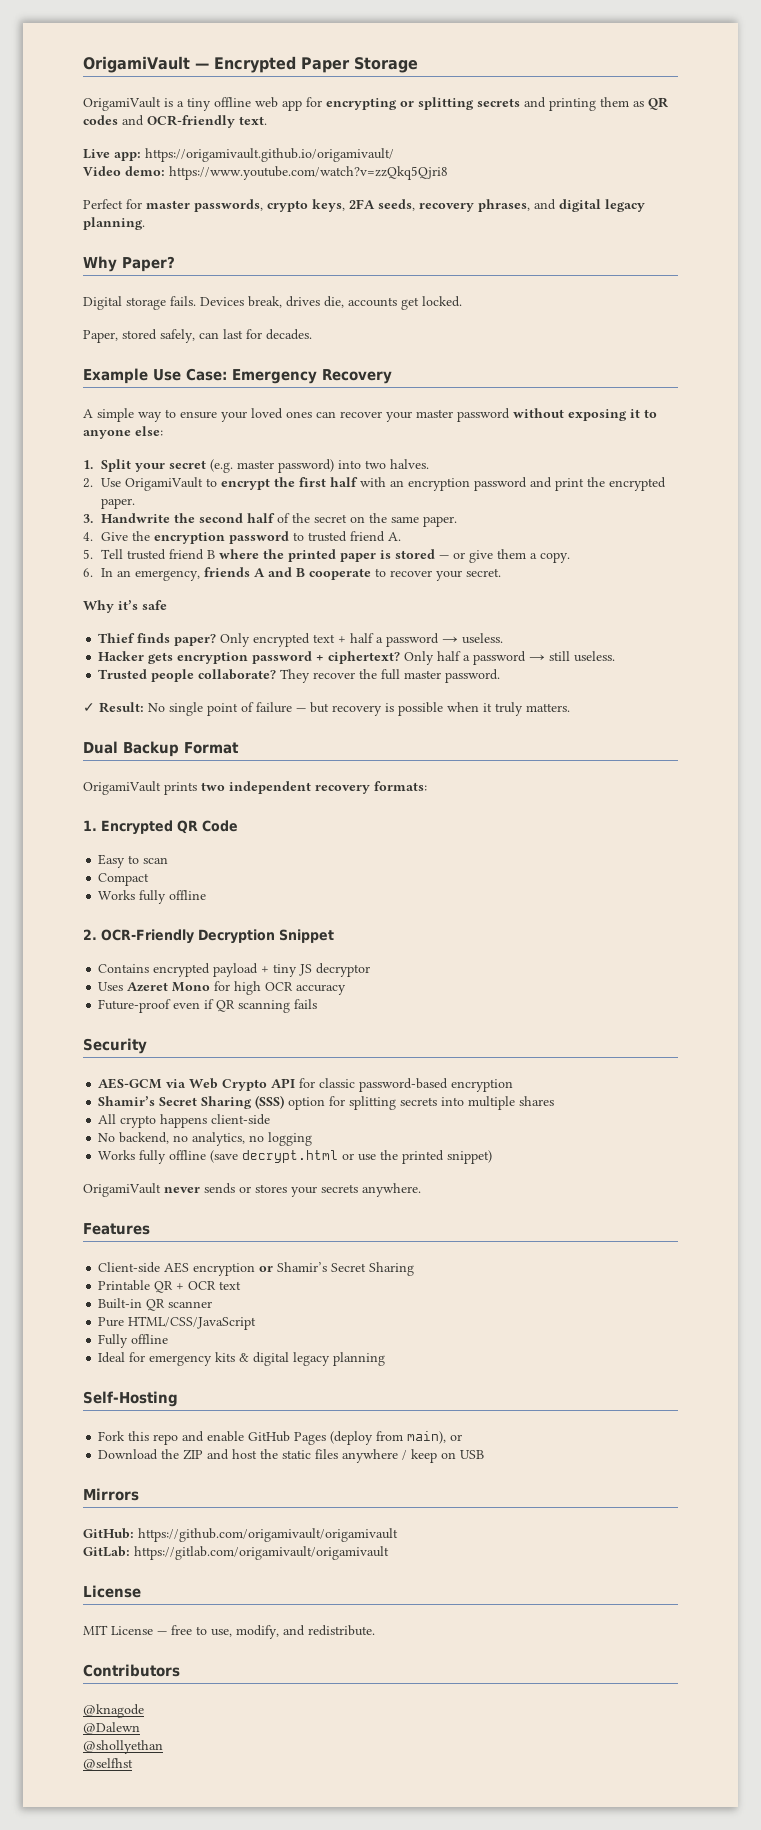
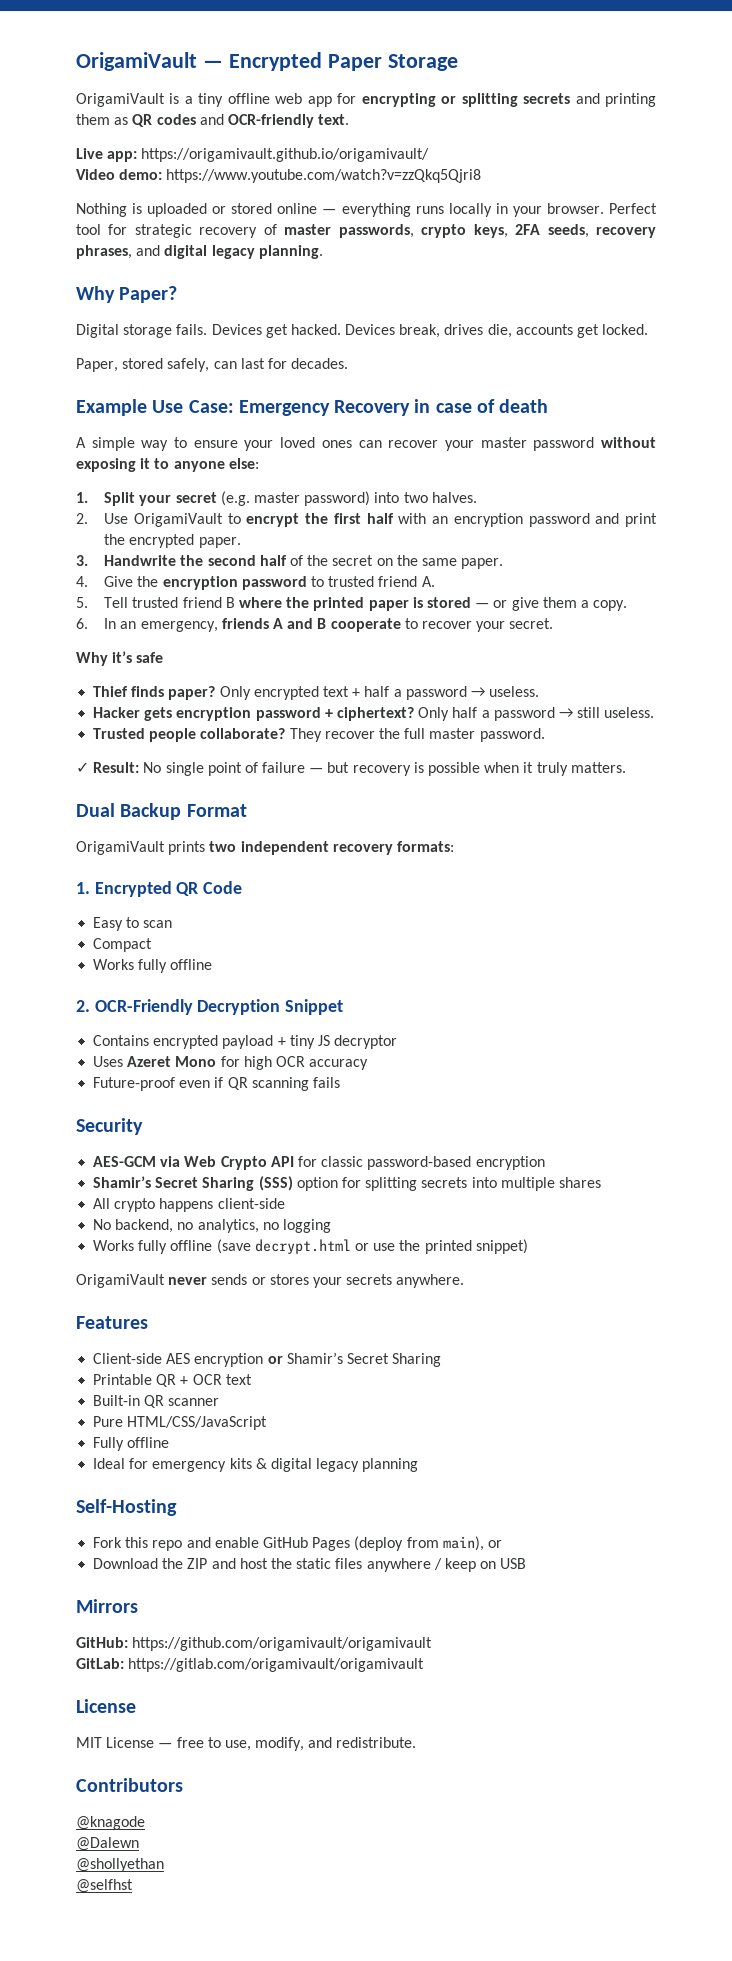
- Perfect for master passwords, crypto keys, 2FA seeds, recovery phrases, and digital legacy planning.
+ Nothing is uploaded or stored online — everything runs locally in your browser. Perfect tool for strategic recovery of master passwords, crypto keys, 2FA seeds, recovery phrases, and digital legacy planning.
- Devices break, drives die, accounts get locked.
+ Devices get hacked. Devices break, drives die, accounts get locked.
- Example Use Case: Emergency Recovery
+ Example Use Case: Emergency Recovery in case of death

